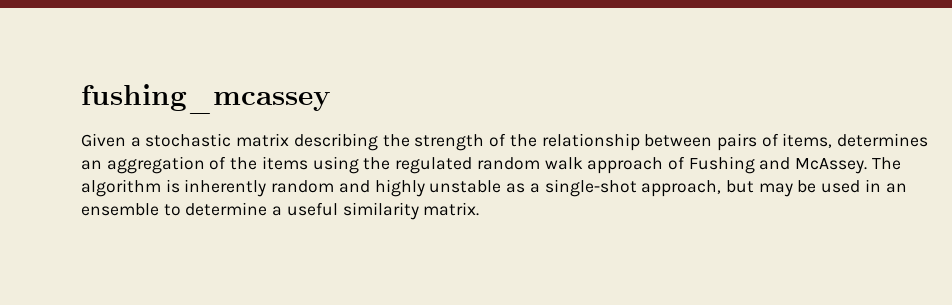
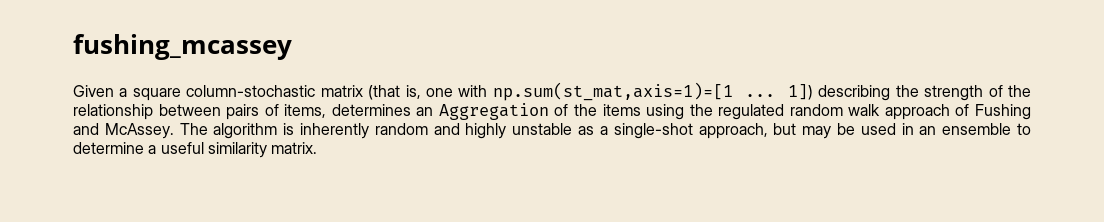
- Given a stochastic matrix describing the strength of the relationship between pairs of items, determines an aggregation of the items using the regulated random walk approach of Fushing and McAssey.
+ Given a square column-stochastic matrix (that is, one with np.sum(st_mat,axis=1)=[1 ... 1]) describing the strength of the relationship between pairs of items, determines an Aggregation of the items using the regulated random walk approach of Fushing and McAssey.

